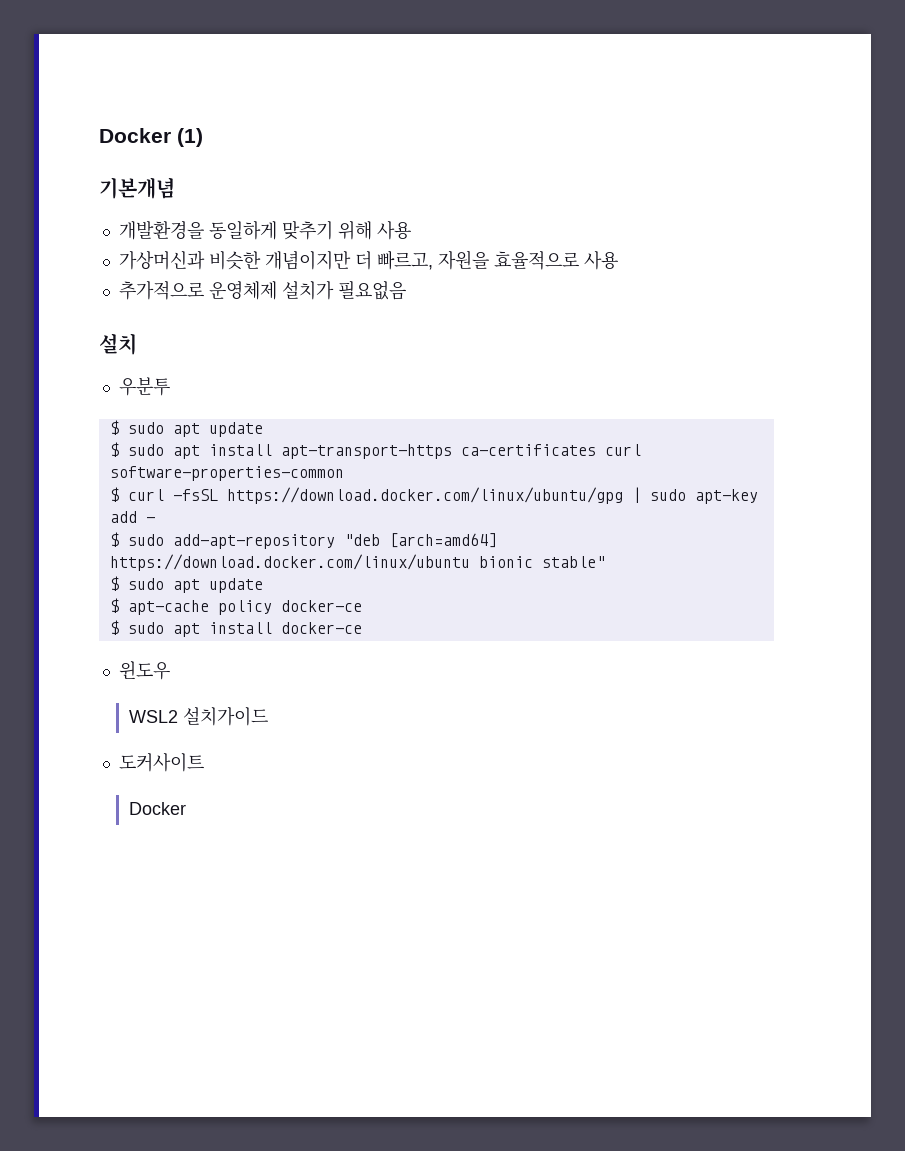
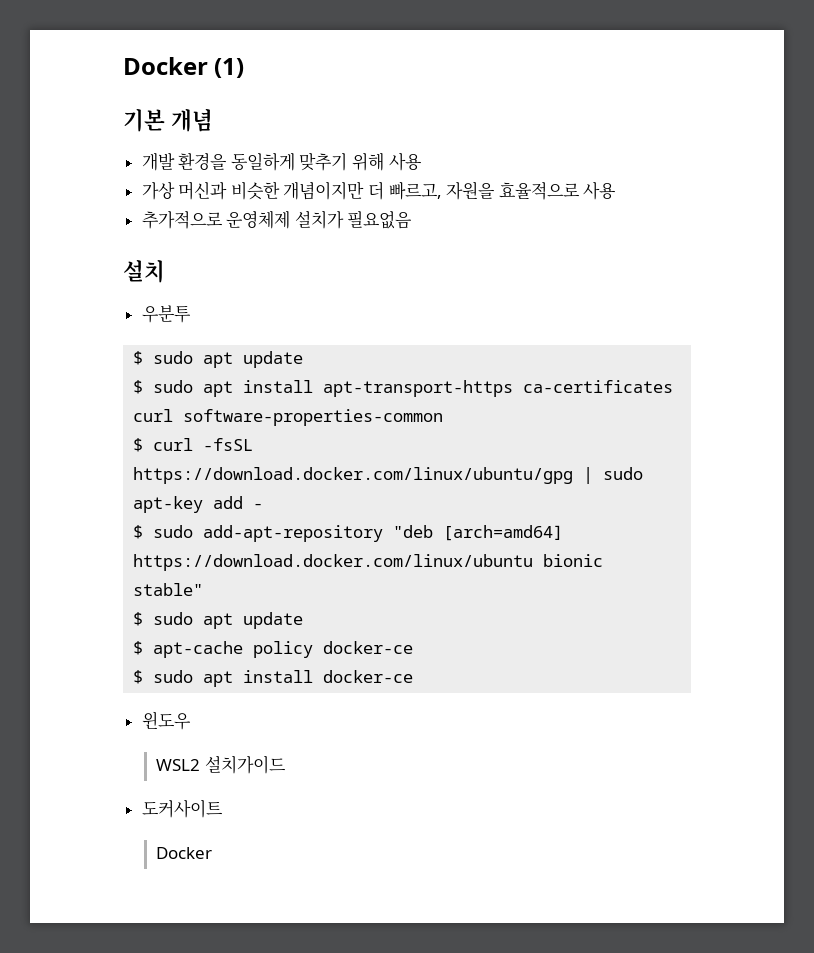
- 기본개념
- 개발환경을 동일하게 맞추기 위해 사용
+ 기본 개념
+ 개발 환경을 동일하게 맞추기 위해 사용
- 가상머신과 비슷한 개념이지만 더 빠르고, 자원을 효율적으로 사용
+ 가상 머신과 비슷한 개념이지만 더 빠르고, 자원을 효율적으로 사용

